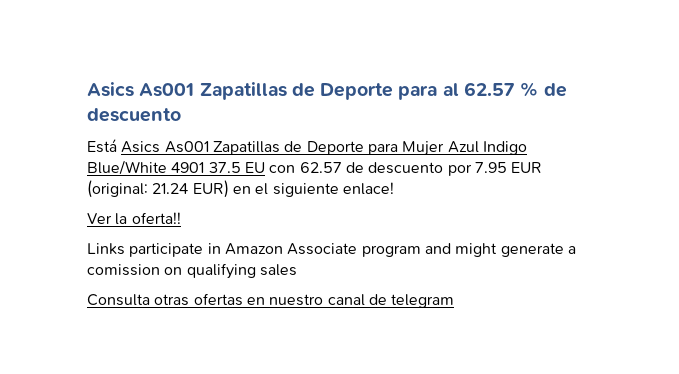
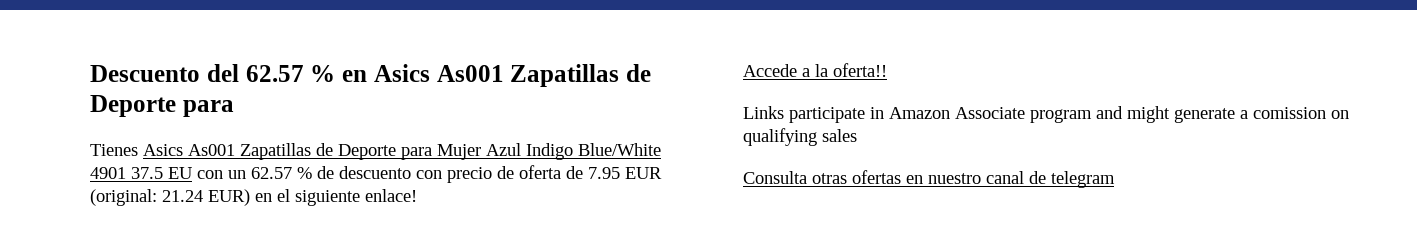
- Asics As001 Zapatillas de Deporte para al 62.57 % de descuento
- Está Asics As001 Zapatillas de Deporte para Mujer Azul Indigo Blue/White 4901 37.5 EU con 62.57 de descuento por 7.95 EUR (original: 21.24 EUR) en el siguiente enlace!
+ Descuento del 62.57 % en Asics As001 Zapatillas de Deporte para
+ Tienes Asics As001 Zapatillas de Deporte para Mujer Azul Indigo Blue/White 4901 37.5 EU con un 62.57 % de descuento con precio de oferta de 7.95 EUR (original: 21.24 EUR) en el siguiente enlace!
- Ver la oferta!!
+ Accede a la oferta!!

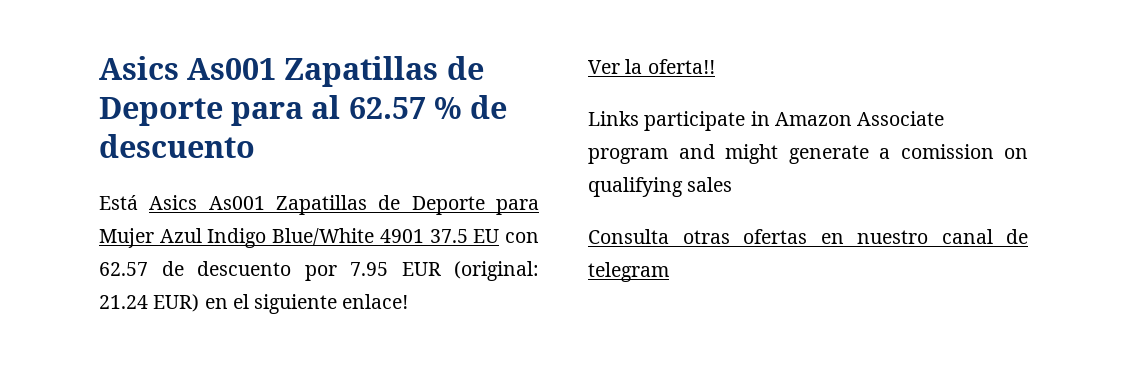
- Descuento del 62.57 % en Asics As001 Zapatillas de Deporte para
- Tienes Asics As001 Zapatillas de Deporte para Mujer Azul Indigo Blue/White 4901 37.5 EU con un 62.57 % de descuento con precio de oferta de 7.95 EUR (original: 21.24 EUR) en el siguiente enlace!
+ Asics As001 Zapatillas de Deporte para al 62.57 % de descuento
+ Está Asics As001 Zapatillas de Deporte para Mujer Azul Indigo Blue/White 4901 37.5 EU con 62.57 de descuento por 7.95 EUR (original: 21.24 EUR) en el siguiente enlace!
- Accede a la oferta!!
+ Ver la oferta!!

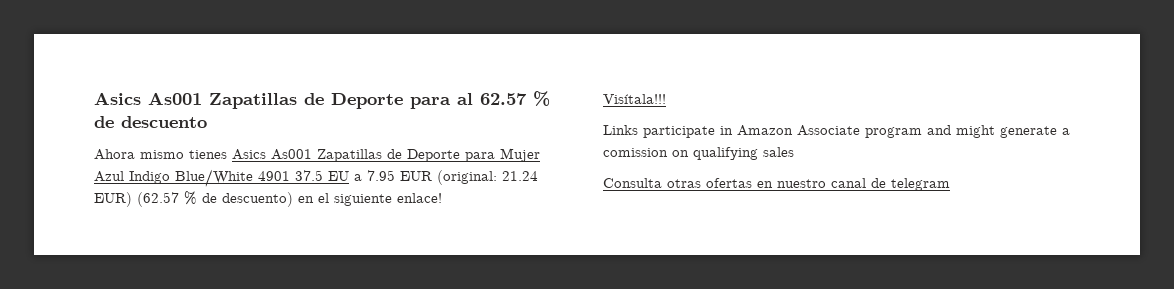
- Está Asics As001 Zapatillas de Deporte para Mujer Azul Indigo Blue/White 4901 37.5 EU con 62.57 de descuento por 7.95 EUR (original: 21.24 EUR) en el siguiente enlace!
+ Ahora mismo tienes Asics As001 Zapatillas de Deporte para Mujer Azul Indigo Blue/White 4901 37.5 EU a 7.95 EUR (original: 21.24 EUR) (62.57 % de descuento) en el siguiente enlace!
- Ver la oferta!!
+ Visítala!!!

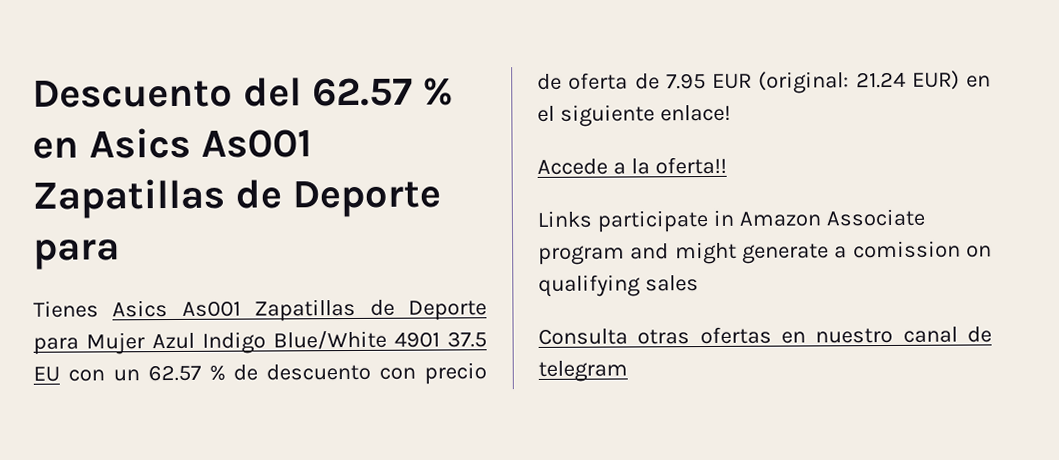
- Asics As001 Zapatillas de Deporte para al 62.57 % de descuento
- Ahora mismo tienes Asics As001 Zapatillas de Deporte para Mujer Azul Indigo Blue/White 4901 37.5 EU a 7.95 EUR (original: 21.24 EUR) (62.57 % de descuento) en el siguiente enlace!
+ Descuento del 62.57 % en Asics As001 Zapatillas de Deporte para
+ Tienes Asics As001 Zapatillas de Deporte para Mujer Azul Indigo Blue/White 4901 37.5 EU con un 62.57 % de descuento con precio de oferta de 7.95 EUR (original: 21.24 EUR) en el siguiente enlace!
- Visítala!!!
+ Accede a la oferta!!

